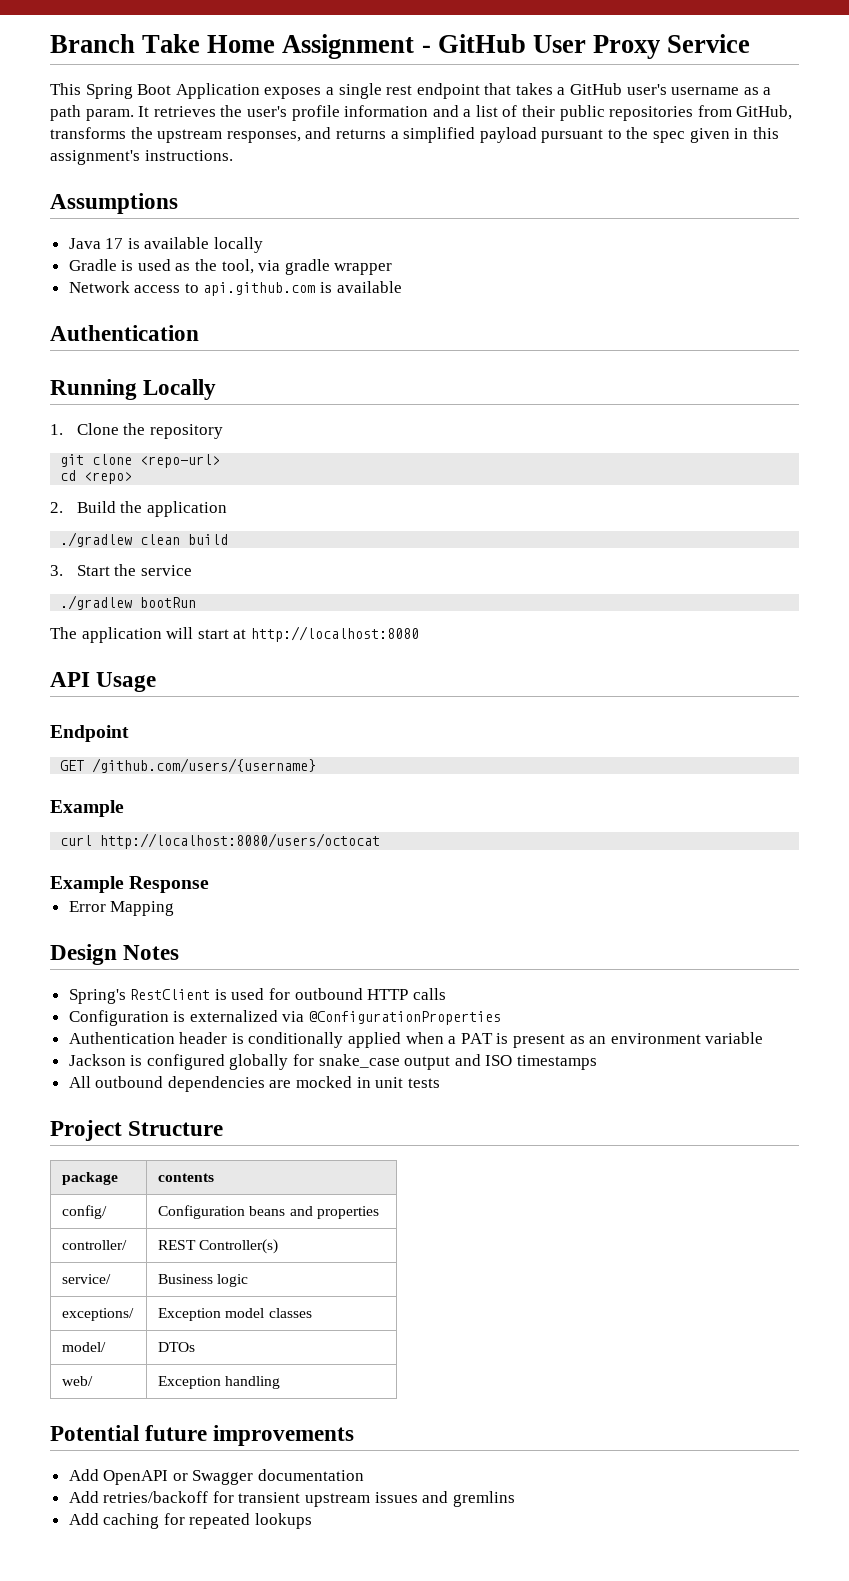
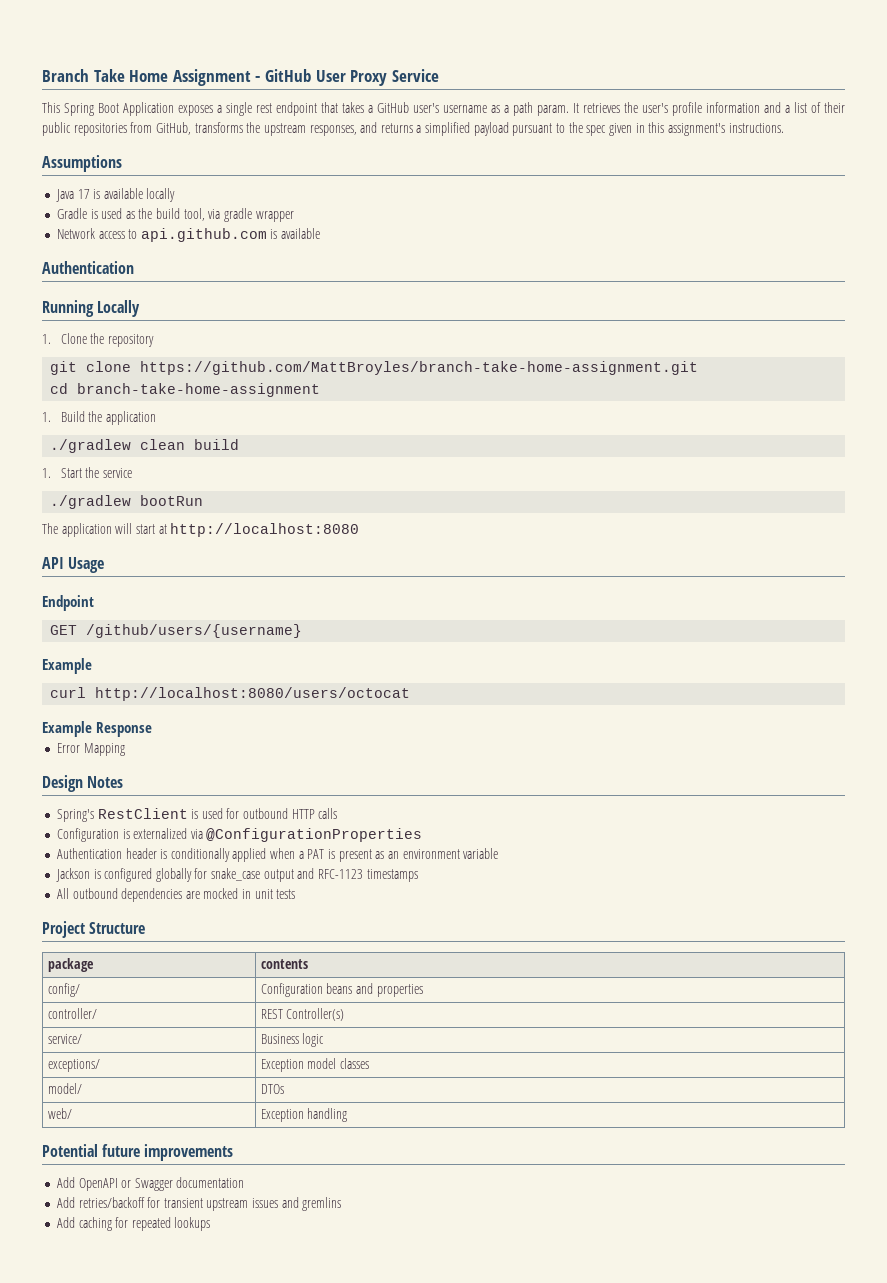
- Gradle is used as the tool, via gradle wrapper
+ Gradle is used as the build tool, via gradle wrapper
- git clone <repo-url>
+ git clone https://github.com/MattBroyles/branch-take-home-assignment.git
- cd <repo>
- 2. Build the application
+ cd branch-take-home-assignment
+ 1. Build the application
- 3. Start the service
+ 1. Start the service
- GET /github.com/users/{username}
+ GET /github/users/{username}
- Jackson is configured globally for snake_case output and ISO timestamps
+ Jackson is configured globally for snake_case output and RFC-1123 timestamps

